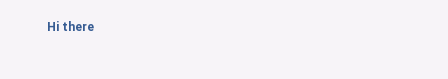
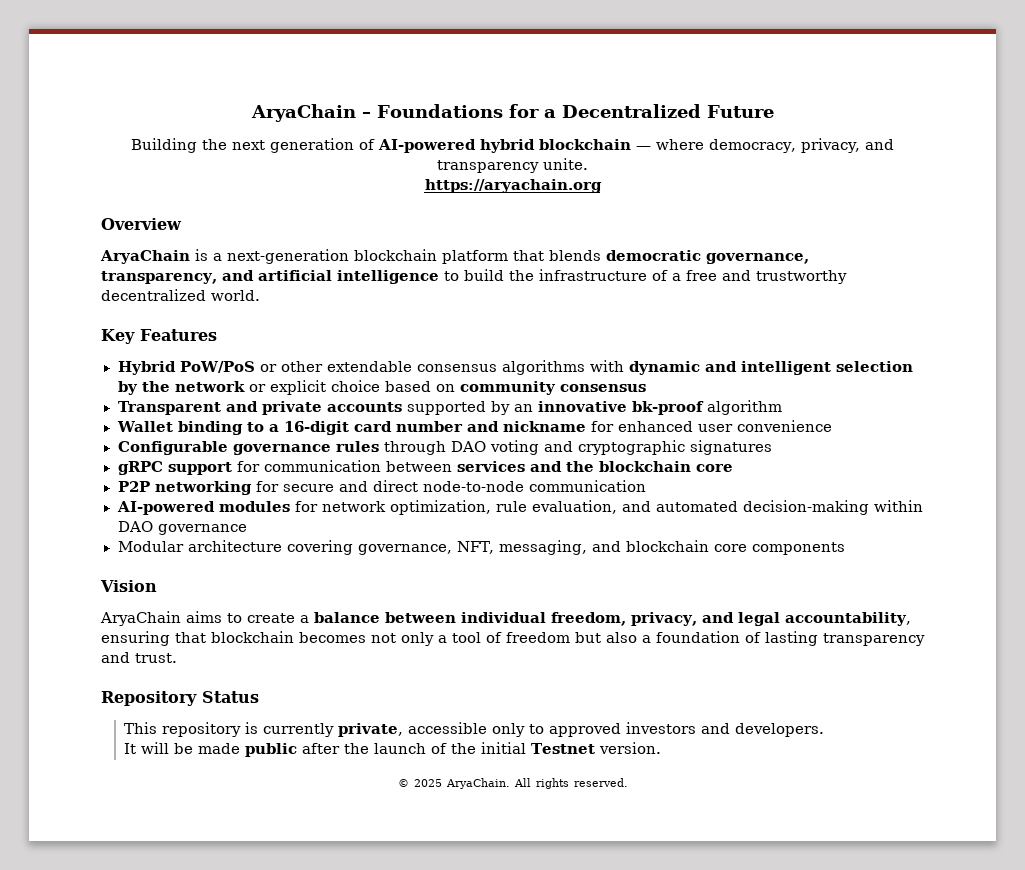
- Hi there
+ AryaChain – Foundations for a Decentralized Future
+ Building the next generation of AI-powered hybrid blockchain — where democracy, privacy, and transparency unite.
+ https://aryachain.org
+ Overview
+ AryaChain is a next-generation blockchain platform that blends democratic governance, transparency, and artificial intelligence to build the infrastructure of a free and trustworthy decentralized world.
+ Key Features
+ Hybrid PoW/PoS or other extendable consensus algorithms with dynamic and intelligent selection by the network or explicit choice based on community consensus
+ Transparent and private accounts supported by an innovative bk-proof algorithm
+ Wallet binding to a 16-digit card number and nickname for enhanced user convenience
+ Configurable governance rules through DAO voting and cryptographic signatures
+ gRPC support for communication between services and the blockchain core
+ P2P networking for secure and direct node-to-node communication
+ AI-powered modules for network optimization, rule evaluation, and automated decision-making within DAO governance
+ Modular architecture covering governance, NFT, messaging, and blockchain core components
+ Vision
+ AryaChain aims to create a balance between individual freedom, privacy, and legal accountability, ensuring that blockchain becomes not only a tool of freedom but also a foundation of lasting transparency and trust.
+ Repository Status
+ This repository is currently private, accessible only to approved investors and developers.
+ It will be made public after the launch of the initial Testnet version.
+ © 2025 AryaChain. All rights reserved.

